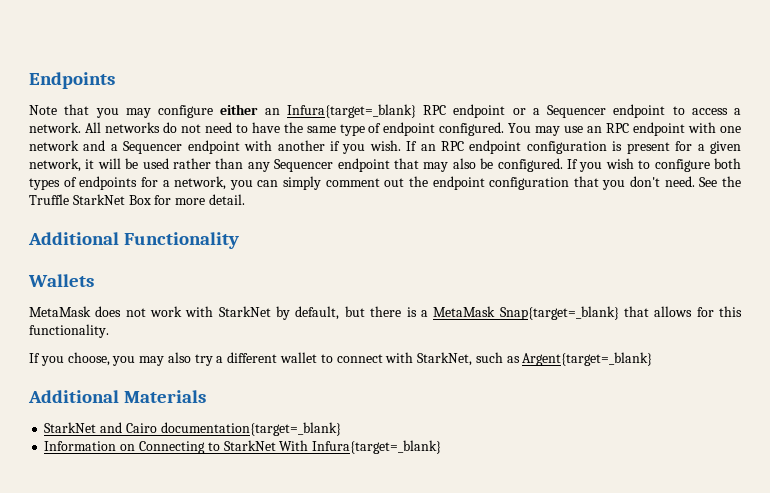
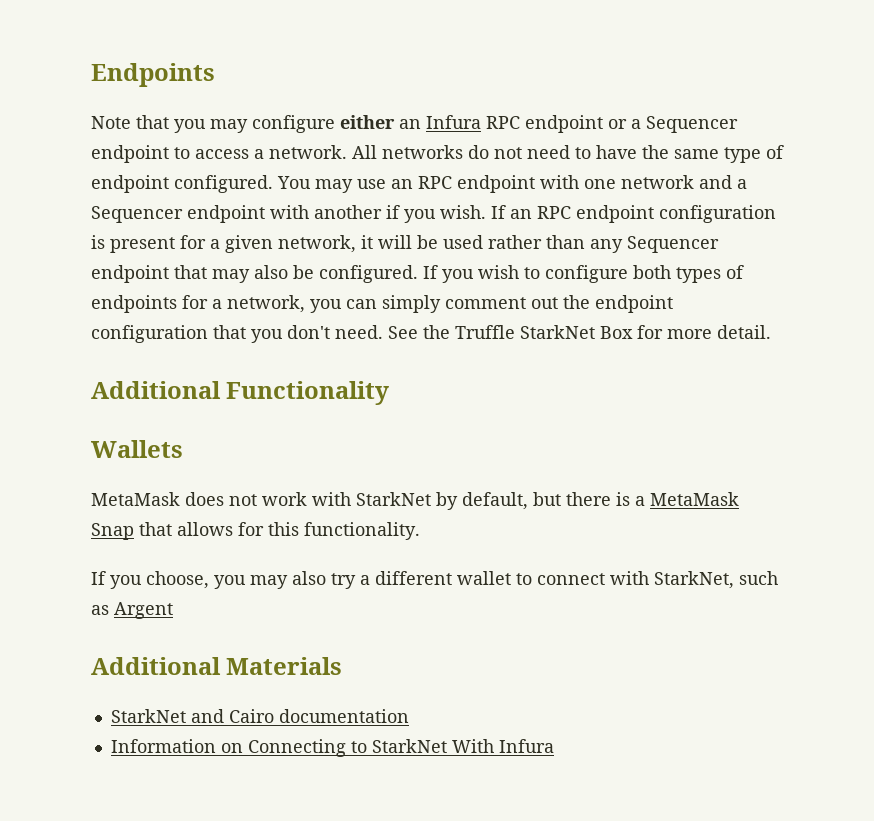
- Note that you may configure either an Infura{target=_blank} RPC endpoint or a Sequencer endpoint to access a network.
+ Note that you may configure either an Infura RPC endpoint or a Sequencer endpoint to access a network.
- MetaMask does not work with StarkNet by default, but there is a MetaMask Snap{target=_blank} that allows for this functionality.
+ MetaMask does not work with StarkNet by default, but there is a MetaMask Snap that allows for this functionality.
- If you choose, you may also try a different wallet to connect with StarkNet, such as Argent{target=_blank}
+ If you choose, you may also try a different wallet to connect with StarkNet, such as Argent
- StarkNet and Cairo documentation{target=_blank}
+ StarkNet and Cairo documentation
- Information on Connecting to StarkNet With Infura{target=_blank}
+ Information on Connecting to StarkNet With Infura

